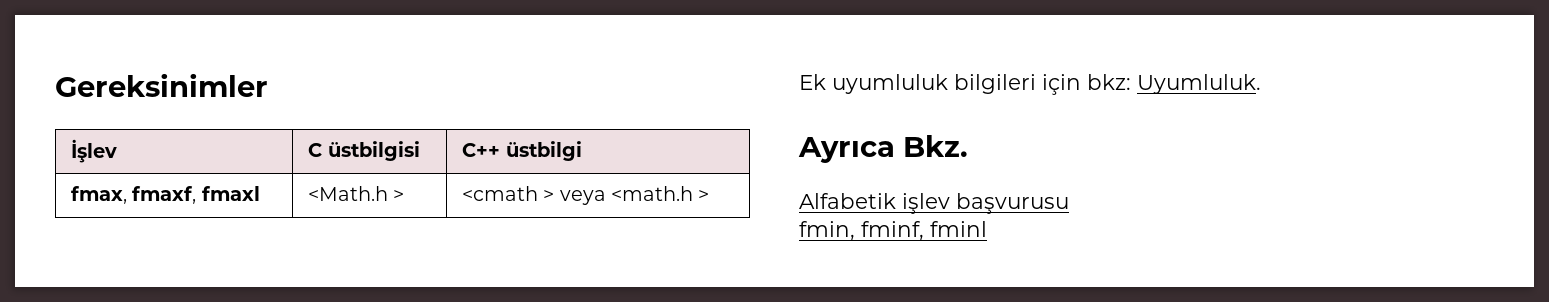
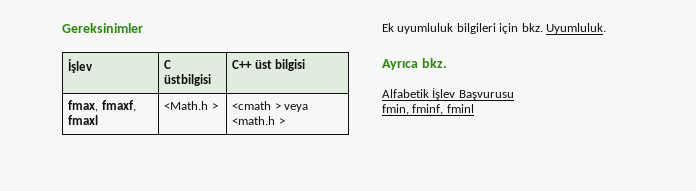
- İşlev | C üstbilgisi | C++ üstbilgi
+ İşlev | C üstbilgisi | C++ üst bilgisi
- Ek uyumluluk bilgileri için bkz: Uyumluluk.
+ Ek uyumluluk bilgileri için bkz. Uyumluluk.
- Ayrıca Bkz.
+ Ayrıca bkz.
- Alfabetik işlev başvurusu
+ Alfabetik İşlev Başvurusu

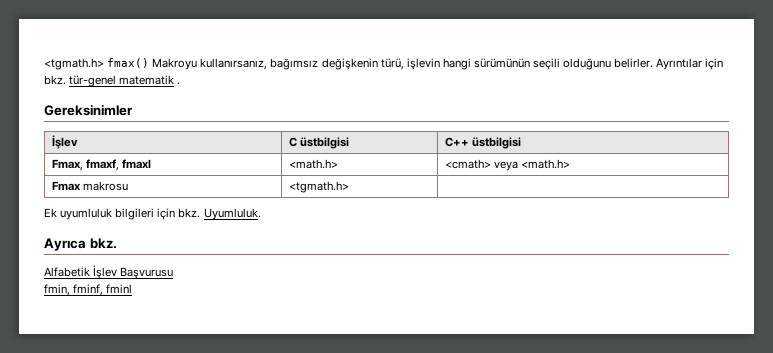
+ <tgmath.h> fmax() Makroyu kullanırsanız, bağımsız değişkenin türü, işlevin hangi sürümünün seçili olduğunu belirler. Ayrıntılar için bkz. tür-genel matematik .
- İşlev | C üstbilgisi | C++ üst bilgisi
- fmax, fmaxf, fmaxl | <Math.h > | <cmath > veya <math.h >
+ İşlev | C üstbilgisi | C++ üstbilgisi
+ Fmax, fmaxf, fmaxl | <math.h> | <cmath> veya <math.h>
+ Fmax makrosu | <tgmath.h> |

